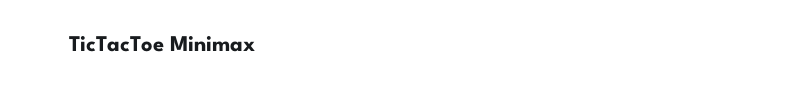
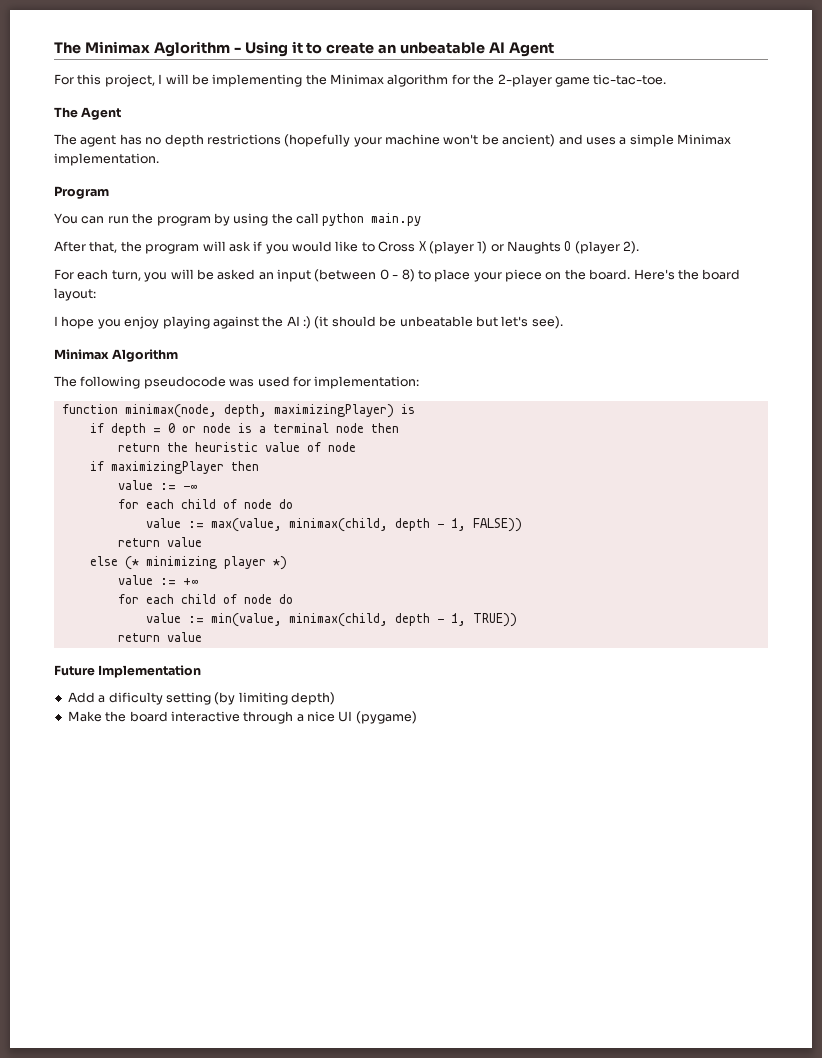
- TicTacToe Minimax
+ The Minimax Aglorithm - Using it to create an unbeatable AI Agent
+ For this project, I will be implementing the Minimax algorithm for the 2-player game tic-tac-toe.
+ The Agent
+ The agent has no depth restrictions (hopefully your machine won't be ancient) and uses a simple Minimax implementation.
+ Program
+ You can run the program by using the call python main.py
+ After that, the program will ask if you would like to Cross X (player 1) or Naughts O (player 2).
+ For each turn, you will be asked an input (between 0 - 8) to place your piece on the board. Here's the board layout:
+ I hope you enjoy playing against the AI :) (it should be unbeatable but let's see).
+ Minimax Algorithm
+ The following pseudocode was used for implementation:
+ function minimax(node, depth, maximizingPlayer) is
+ if depth = 0 or node is a terminal node then
+ return the heuristic value of node
+ if maximizingPlayer then
+ value := −∞
+ for each child of node do
+ value := max(value, minimax(child, depth − 1, FALSE))
+ return value
+ else (* minimizing player *)
+ value := +∞
+ for each child of node do
+ value := min(value, minimax(child, depth − 1, TRUE))
+ return value
+ Future Implementation
+ Add a dificulty setting (by limiting depth)
+ Make the board interactive through a nice UI (pygame)

